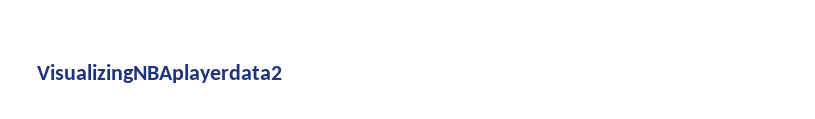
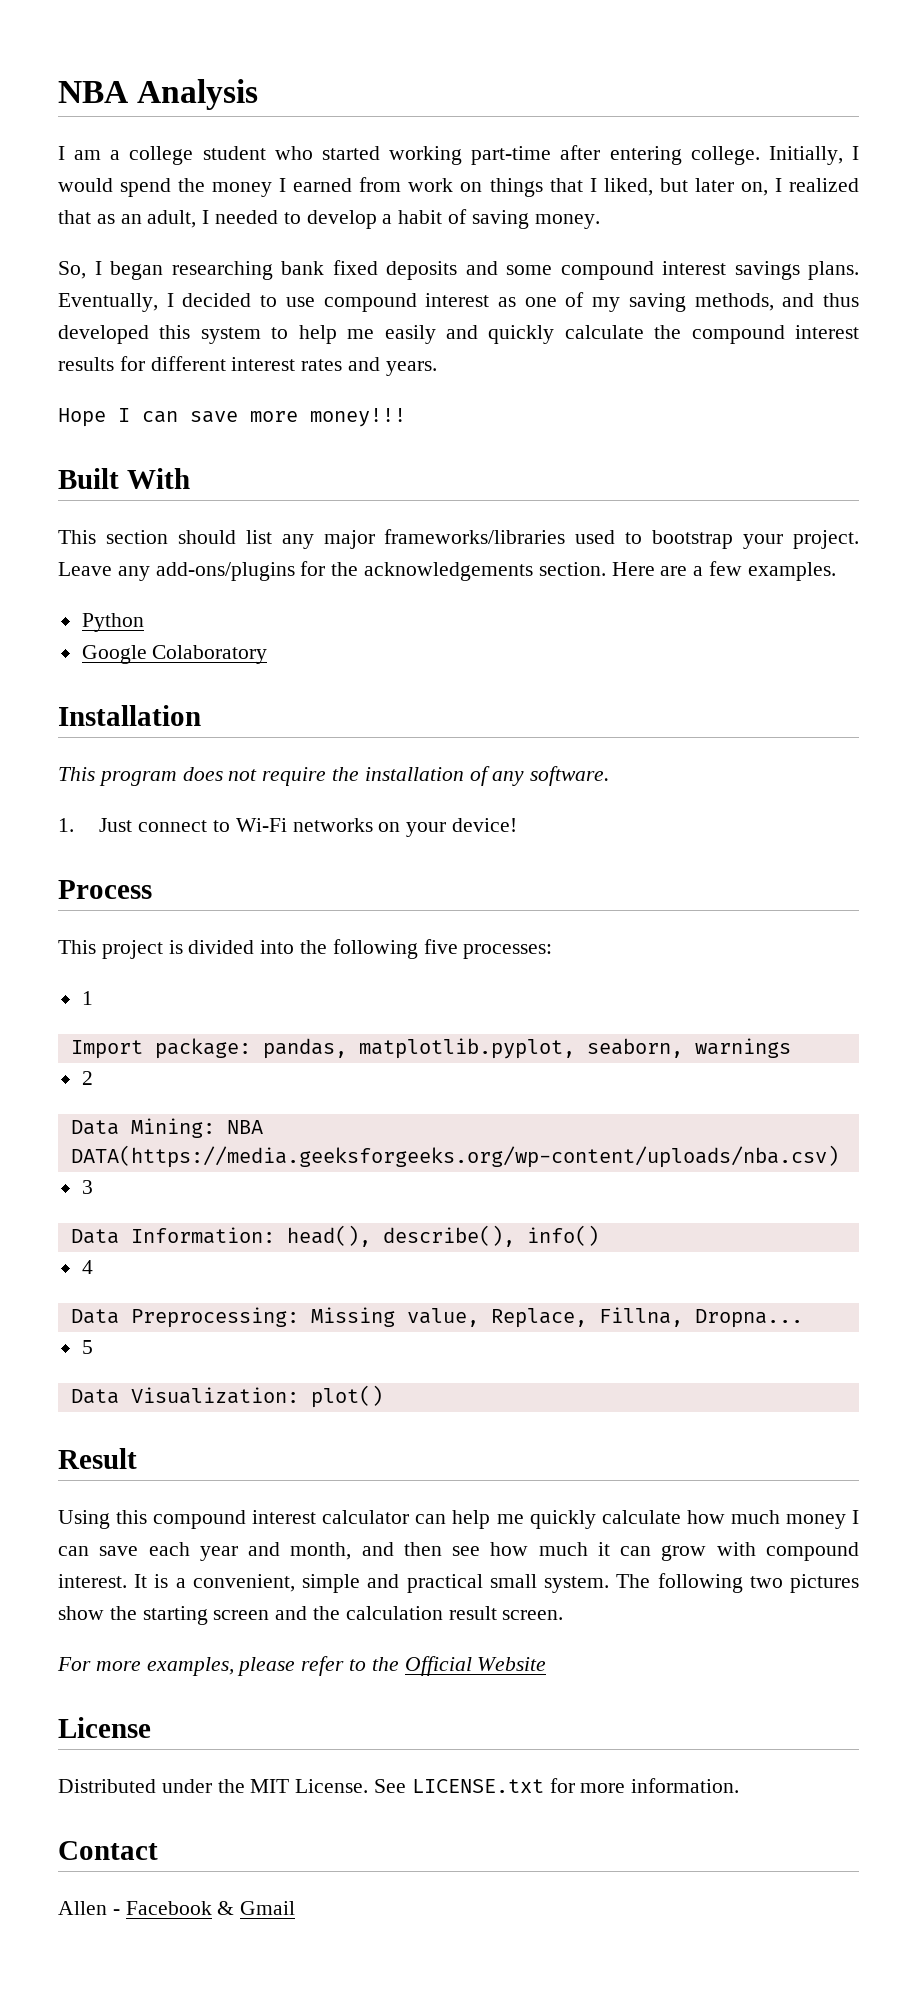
- VisualizingNBAplayerdata2
+ NBA Analysis
+ I am a college student who started working part-time after entering college. Initially, I would spend the money I earned from work on things that I liked, but later on, I realized that as an adult, I needed to develop a habit of saving money.
+ So, I began researching bank fixed deposits and some compound interest savings plans. Eventually, I decided to use compound interest as one of my saving methods, and thus developed this system to help me easily and quickly calculate the compound interest results for different interest rates and years.
+ Hope I can save more money!!!
+ Built With
+ This section should list any major frameworks/libraries used to bootstrap your project. Leave any add-ons/plugins for the acknowledgements section. Here are a few examples.
+ Python
+ Google Colaboratory
+ Installation
+ This program does not require the installation of any software.
+ 1. Just connect to Wi-Fi networks on your device!
+ Process
+ This project is divided into the following five processes:
+ 1
+ Import package: pandas, matplotlib.pyplot, seaborn, warnings
+ 2
+ Data Mining: NBA DATA(https://media.geeksforgeeks.org/wp-content/uploads/nba.csv)
+ 3
+ Data Information: head(), describe(), info()
+ 4
+ Data Preprocessing: Missing value, Replace, Fillna, Dropna...
+ 5
+ Data Visualization: plot()
+ Result
+ Using this compound interest calculator can help me quickly calculate how much money I can save each year and month, and then see how much it can grow with compound interest. It is a convenient, simple and practical small system. The following two pictures show the starting screen and the calculation result screen.
+ For more examples, please refer to the Official Website
+ License
+ Distributed under the MIT License. See LICENSE.txt for more information.
+ Contact
+ Allen - Facebook & Gmail

